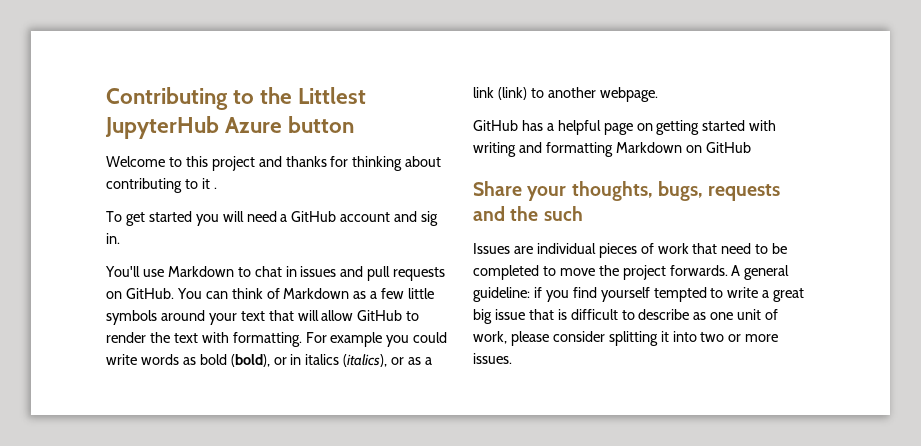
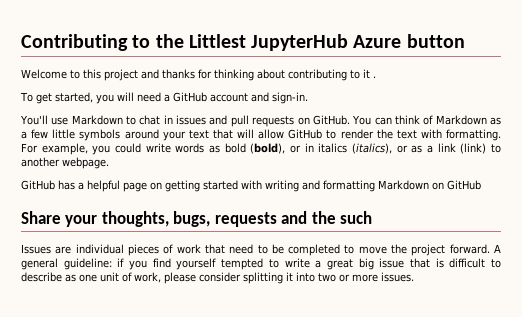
- To get started you will need a GitHub account and sig in.
+ To get started, you will need a GitHub account and sign-in.
- For example you could write words as bold (bold), or in italics (italics), or as a link (link) to another webpage.
+ For example, you could write words as bold (bold), or in italics (italics), or as a link (link) to another webpage.
- Issues are individual pieces of work that need to be completed to move the project forwards.
+ Issues are individual pieces of work that need to be completed to move the project forward.

